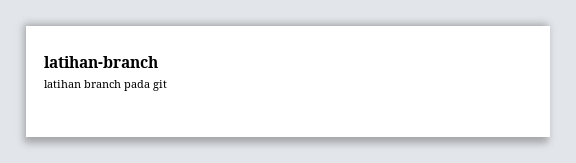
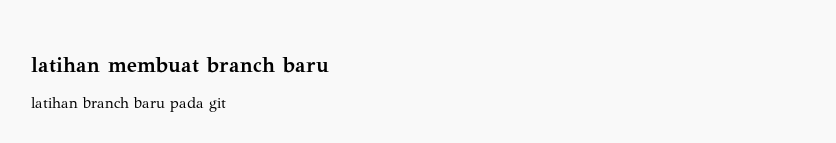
- latihan-branch
+ latihan membuat branch baru
- latihan branch pada git
+ latihan branch baru pada git

